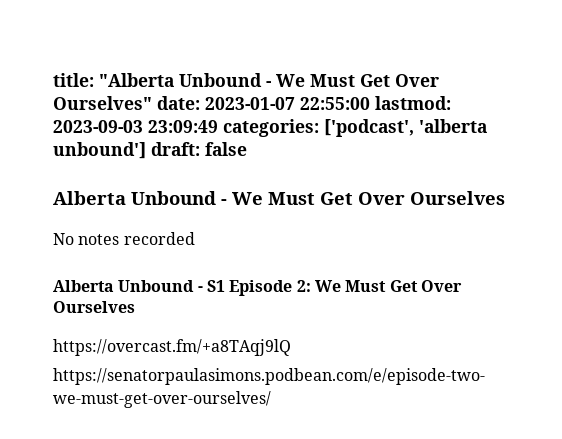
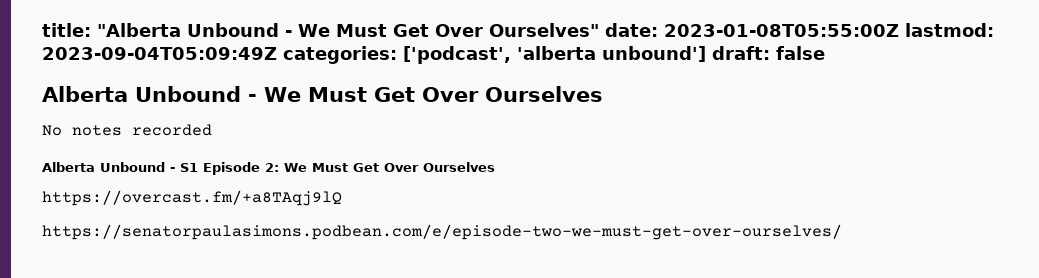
- title: "Alberta Unbound - We Must Get Over Ourselves" date: 2023-01-07 22:55:00 lastmod: 2023-09-03 23:09:49 categories: ['podcast', 'alberta unbound'] draft: false
+ title: "Alberta Unbound - We Must Get Over Ourselves" date: 2023-01-08T05:55:00Z lastmod: 2023-09-04T05:09:49Z categories: ['podcast', 'alberta unbound'] draft: false

